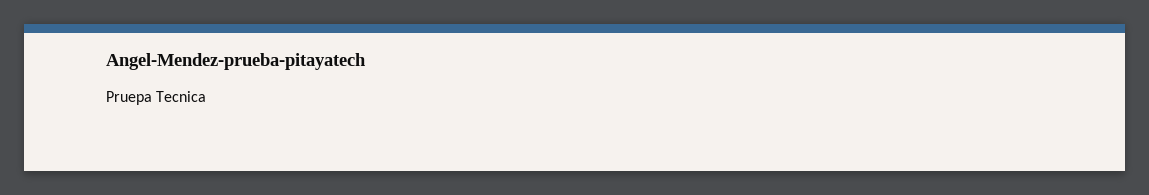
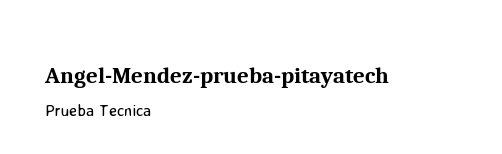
- Pruepa Tecnica
+ Prueba Tecnica

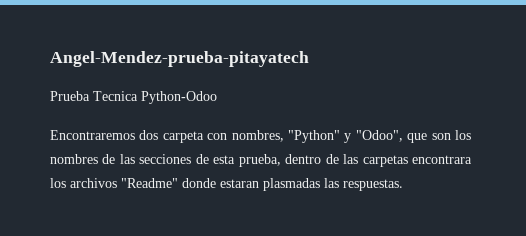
- Prueba Tecnica
+ Prueba Tecnica Python-Odoo
+ Encontraremos dos carpeta con nombres, "Python" y "Odoo", que son los nombres de las secciones de esta prueba, dentro de las carpetas encontrara los archivos "Readme" donde estaran plasmadas las respuestas.

